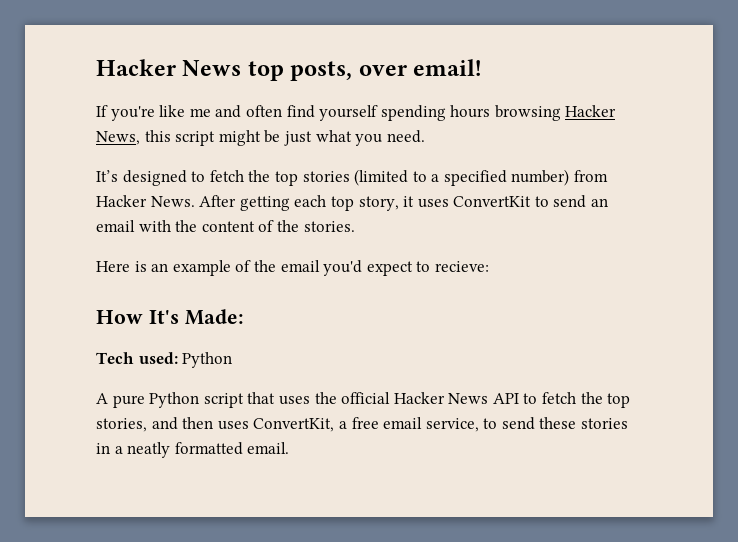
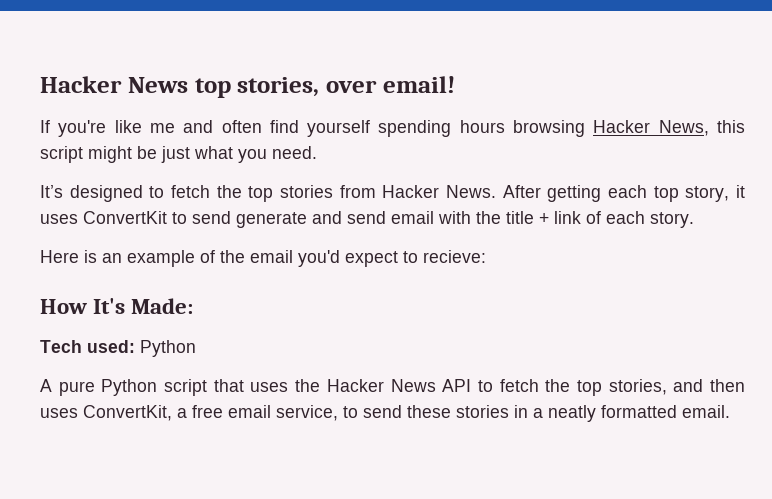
- Hacker News top posts, over email!
+ Hacker News top stories, over email!
- It’s designed to fetch the top stories (limited to a specified number) from Hacker News.
+ It’s designed to fetch the top stories from Hacker News.
- After getting each top story, it uses ConvertKit to send an email with the content of the stories.
+ After getting each top story, it uses ConvertKit to send generate and send email with the title + link of each story.
- A pure Python script that uses the official Hacker News API to fetch the top stories, and then uses ConvertKit, a free email service, to send these stories in a neatly formatted email.
+ A pure Python script that uses the Hacker News API to fetch the top stories, and then uses ConvertKit, a free email service, to send these stories in a neatly formatted email.

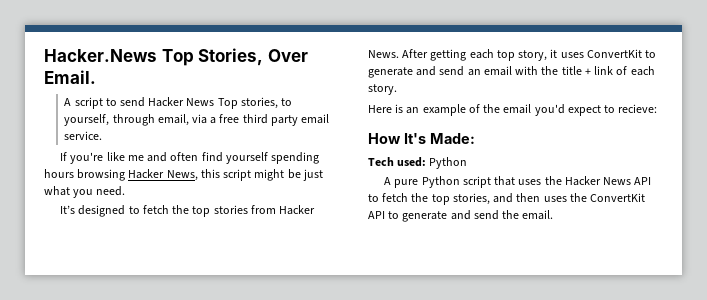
- Hacker News top stories, over email!
+ Hacker.News Top Stories, Over Email.
+ A script to send Hacker News Top stories, to yourself, through email, via a free third party email service.
- After getting each top story, it uses ConvertKit to send generate and send email with the title + link of each story.
+ After getting each top story, it uses ConvertKit to generate and send an email with the title + link of each story.
- A pure Python script that uses the Hacker News API to fetch the top stories, and then uses ConvertKit, a free email service, to send these stories in a neatly formatted email.
+ A pure Python script that uses the Hacker News API to fetch the top stories, and then uses the ConvertKit API to generate and send the email.

